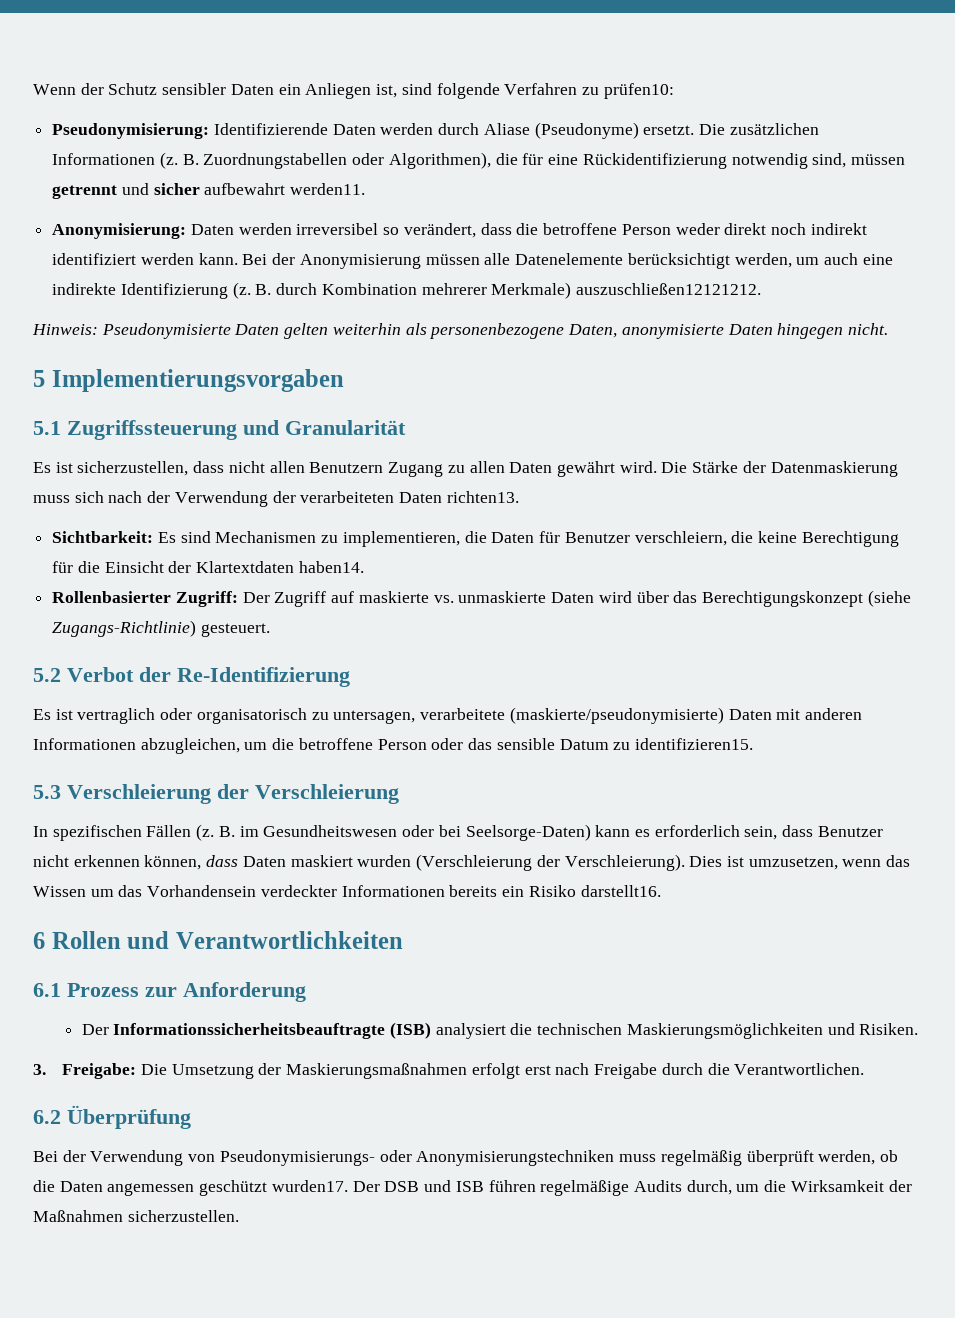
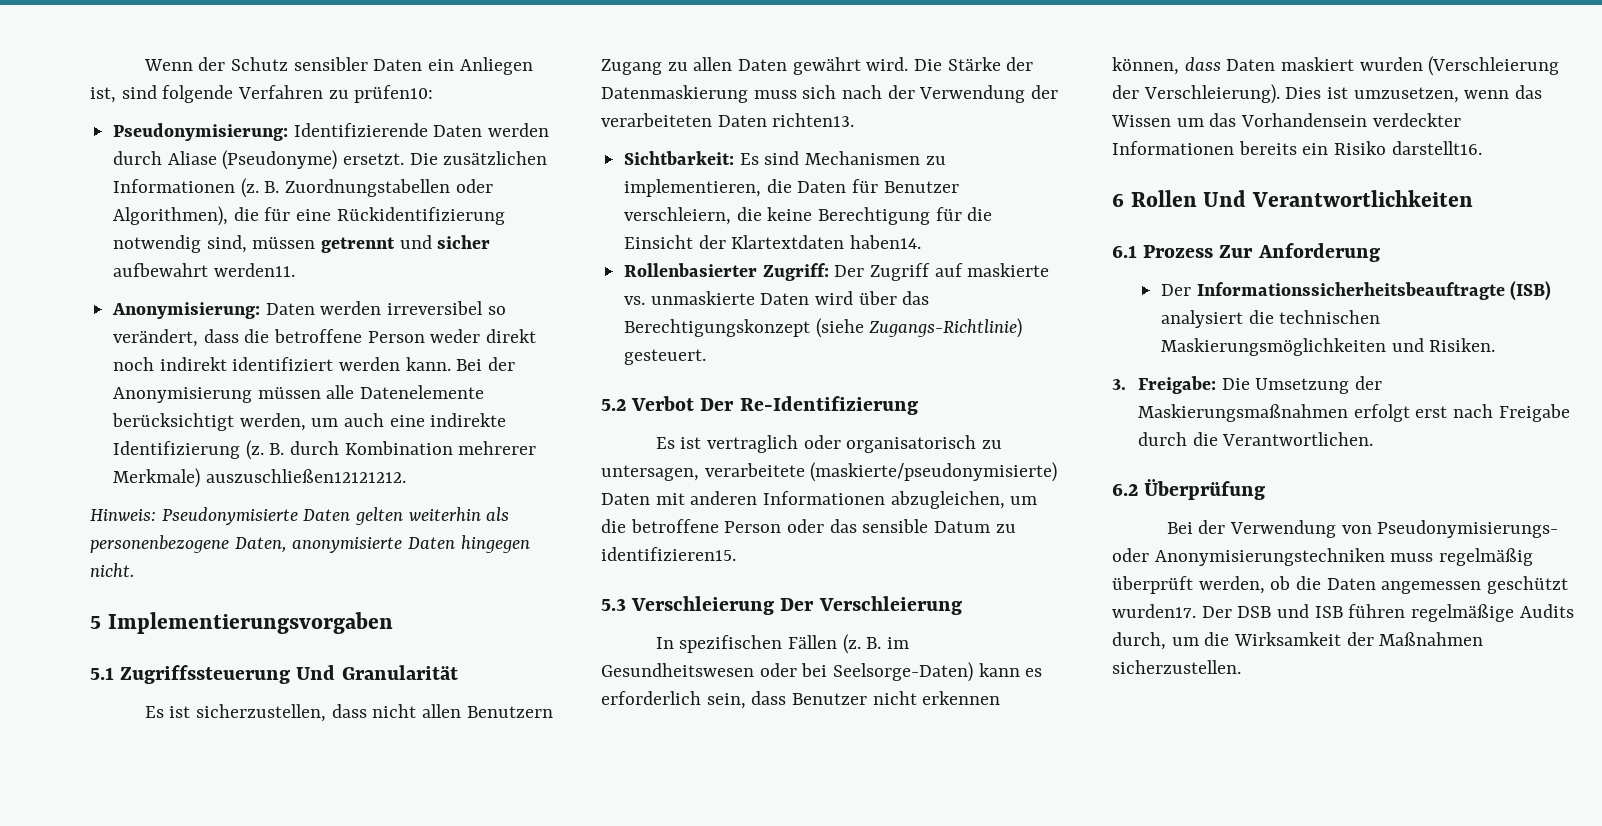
- 5.1 Zugriffssteuerung und Granularität
+ 5.1 Zugriffssteuerung Und Granularität
- 5.2 Verbot der Re-Identifizierung
+ 5.2 Verbot Der Re-Identifizierung
- 5.3 Verschleierung der Verschleierung
+ 5.3 Verschleierung Der Verschleierung
- 6 Rollen und Verantwortlichkeiten
+ 6 Rollen Und Verantwortlichkeiten
- 6.1 Prozess zur Anforderung
+ 6.1 Prozess Zur Anforderung

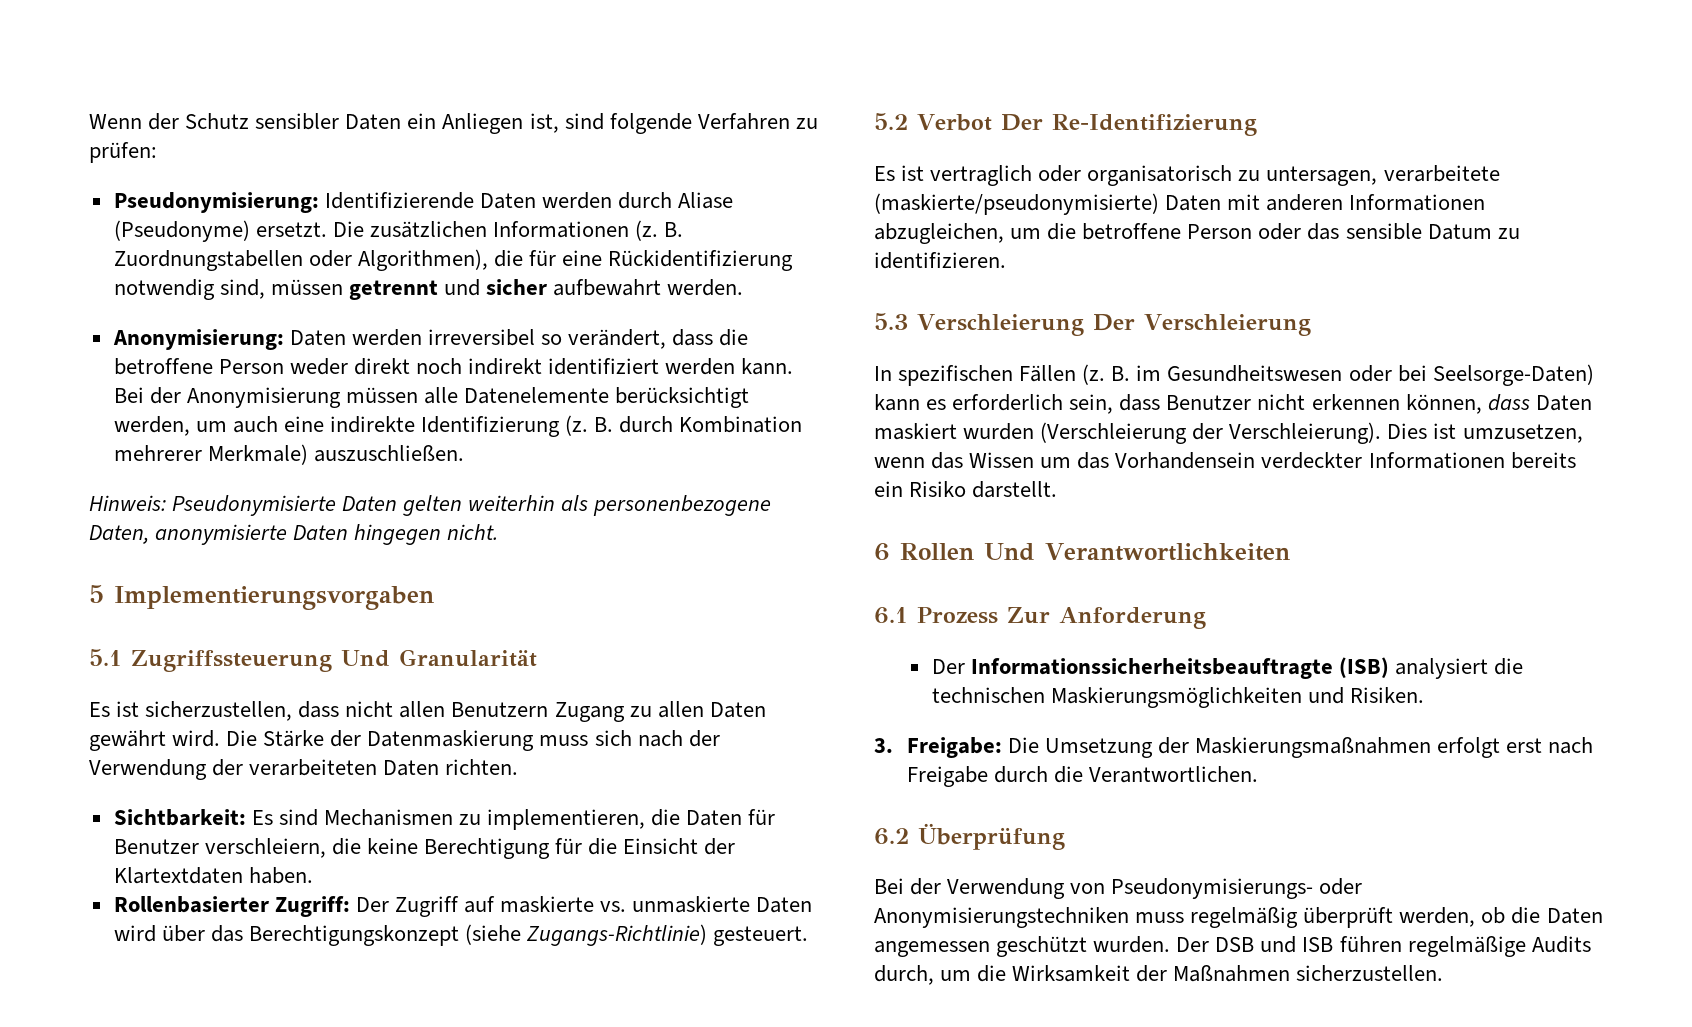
- Wenn der Schutz sensibler Daten ein Anliegen ist, sind folgende Verfahren zu prüfen10:
+ Wenn der Schutz sensibler Daten ein Anliegen ist, sind folgende Verfahren zu prüfen:
- B. Zuordnungstabellen oder Algorithmen), die für eine Rückidentifizierung notwendig sind, müssen getrennt und sicher aufbewahrt werden11.
+ B. Zuordnungstabellen oder Algorithmen), die für eine Rückidentifizierung notwendig sind, müssen getrennt und sicher aufbewahrt werden.
- B. durch Kombination mehrerer Merkmale) auszuschließen12121212.
+ B. durch Kombination mehrerer Merkmale) auszuschließen.
- Die Stärke der Datenmaskierung muss sich nach der Verwendung der verarbeiteten Daten richten13.
+ Die Stärke der Datenmaskierung muss sich nach der Verwendung der verarbeiteten Daten richten.
- Sichtbarkeit: Es sind Mechanismen zu implementieren, die Daten für Benutzer verschleiern, die keine Berechtigung für die Einsicht der Klartextdaten haben14.
+ Sichtbarkeit: Es sind Mechanismen zu implementieren, die Daten für Benutzer verschleiern, die keine Berechtigung für die Einsicht der Klartextdaten haben.
- Es ist vertraglich oder organisatorisch zu untersagen, verarbeitete (maskierte/pseudonymisierte) Daten mit anderen Informationen abzugleichen, um die betroffene Person oder das sensible Datum zu identifizieren15.
+ Es ist vertraglich oder organisatorisch zu untersagen, verarbeitete (maskierte/pseudonymisierte) Daten mit anderen Informationen abzugleichen, um die betroffene Person oder das sensible Datum zu identifizieren.
- Dies ist umzusetzen, wenn das Wissen um das Vorhandensein verdeckter Informationen bereits ein Risiko darstellt16.
+ Dies ist umzusetzen, wenn das Wissen um das Vorhandensein verdeckter Informationen bereits ein Risiko darstellt.
- Bei der Verwendung von Pseudonymisierungs- oder Anonymisierungstechniken muss regelmäßig überprüft werden, ob die Daten angemessen geschützt wurden17.
+ Bei der Verwendung von Pseudonymisierungs- oder Anonymisierungstechniken muss regelmäßig überprüft werden, ob die Daten angemessen geschützt wurden.

